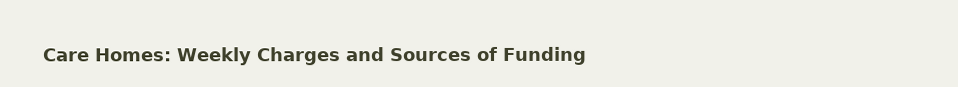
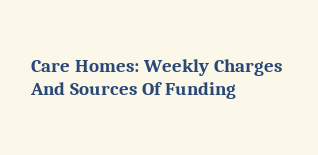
- Care Homes: Weekly Charges and Sources of Funding
+ Care Homes: Weekly Charges And Sources Of Funding

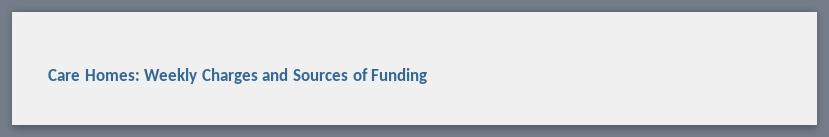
- Care Homes: Weekly Charges And Sources Of Funding
+ Care Homes: Weekly Charges and Sources of Funding

